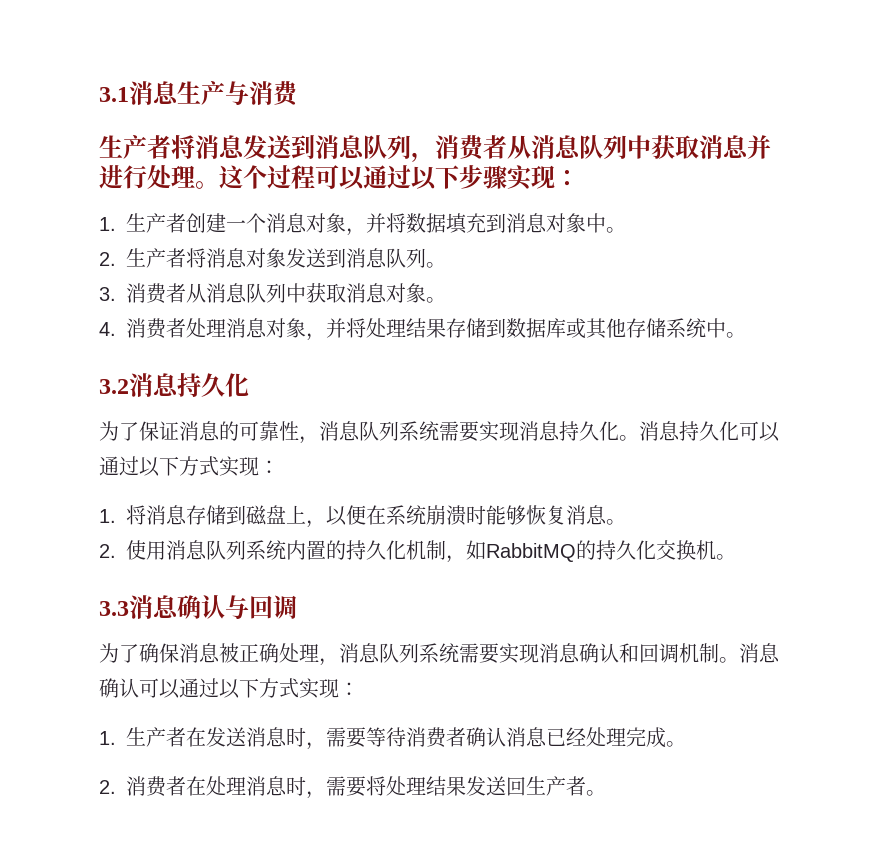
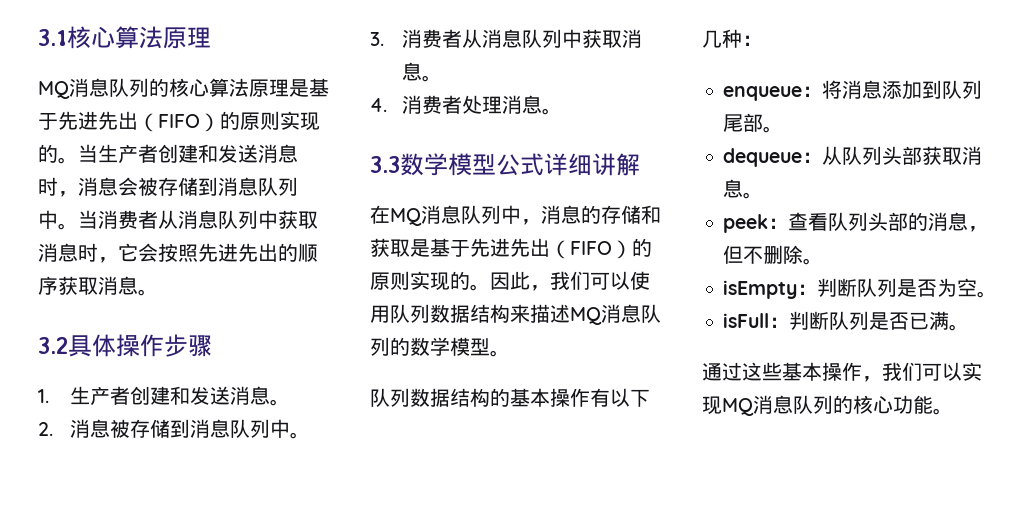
- 3.1消息生产与消费
- 生产者将消息发送到消息队列，消费者从消息队列中获取消息并进行处理。这个过程可以通过以下步骤实现：
+ 3.1核心算法原理
+ MQ消息队列的核心算法原理是基于先进先出（FIFO）的原则实现的。当生产者创建和发送消息时，消息会被存储到消息队列中。当消费者从消息队列中获取消息时，它会按照先进先出的顺序获取消息。
+ 3.2具体操作步骤
- 1.生产者创建一个消息对象，并将数据填充到消息对象中。
- 2.生产者将消息对象发送到消息队列。
+ 1.生产者创建和发送消息。
+ 2.消息被存储到消息队列中。
- 3.消费者从消息队列中获取消息对象。
+ 3.消费者从消息队列中获取消息。
- 4.消费者处理消息对象，并将处理结果存储到数据库或其他存储系统中。
- 3.2消息持久化
- 为了保证消息的可靠性，消息队列系统需要实现消息持久化。消息持久化可以通过以下方式实现：
- 1.将消息存储到磁盘上，以便在系统崩溃时能够恢复消息。
- 2.使用消息队列系统内置的持久化机制，如RabbitMQ的持久化交换机。
- 3.3消息确认与回调
- 为了确保消息被正确处理，消息队列系统需要实现消息确认和回调机制。消息确认可以通过以下方式实现：
- 1.生产者在发送消息时，需要等待消费者确认消息已经处理完成。
- 2.消费者在处理消息时，需要将处理结果发送回生产者。
+ 4.消费者处理消息。
+ 3.3数学模型公式详细讲解
+ 在MQ消息队列中，消息的存储和获取是基于先进先出（FIFO）的原则实现的。因此，我们可以使用队列数据结构来描述MQ消息队列的数学模型。
+ 队列数据结构的基本操作有以下几种：
+ enqueue：将消息添加到队列尾部。
+ dequeue：从队列头部获取消息。
+ peek：查看队列头部的消息，但不删除。
+ isEmpty：判断队列是否为空。
+ isFull：判断队列是否已满。
+ 通过这些基本操作，我们可以实现MQ消息队列的核心功能。

